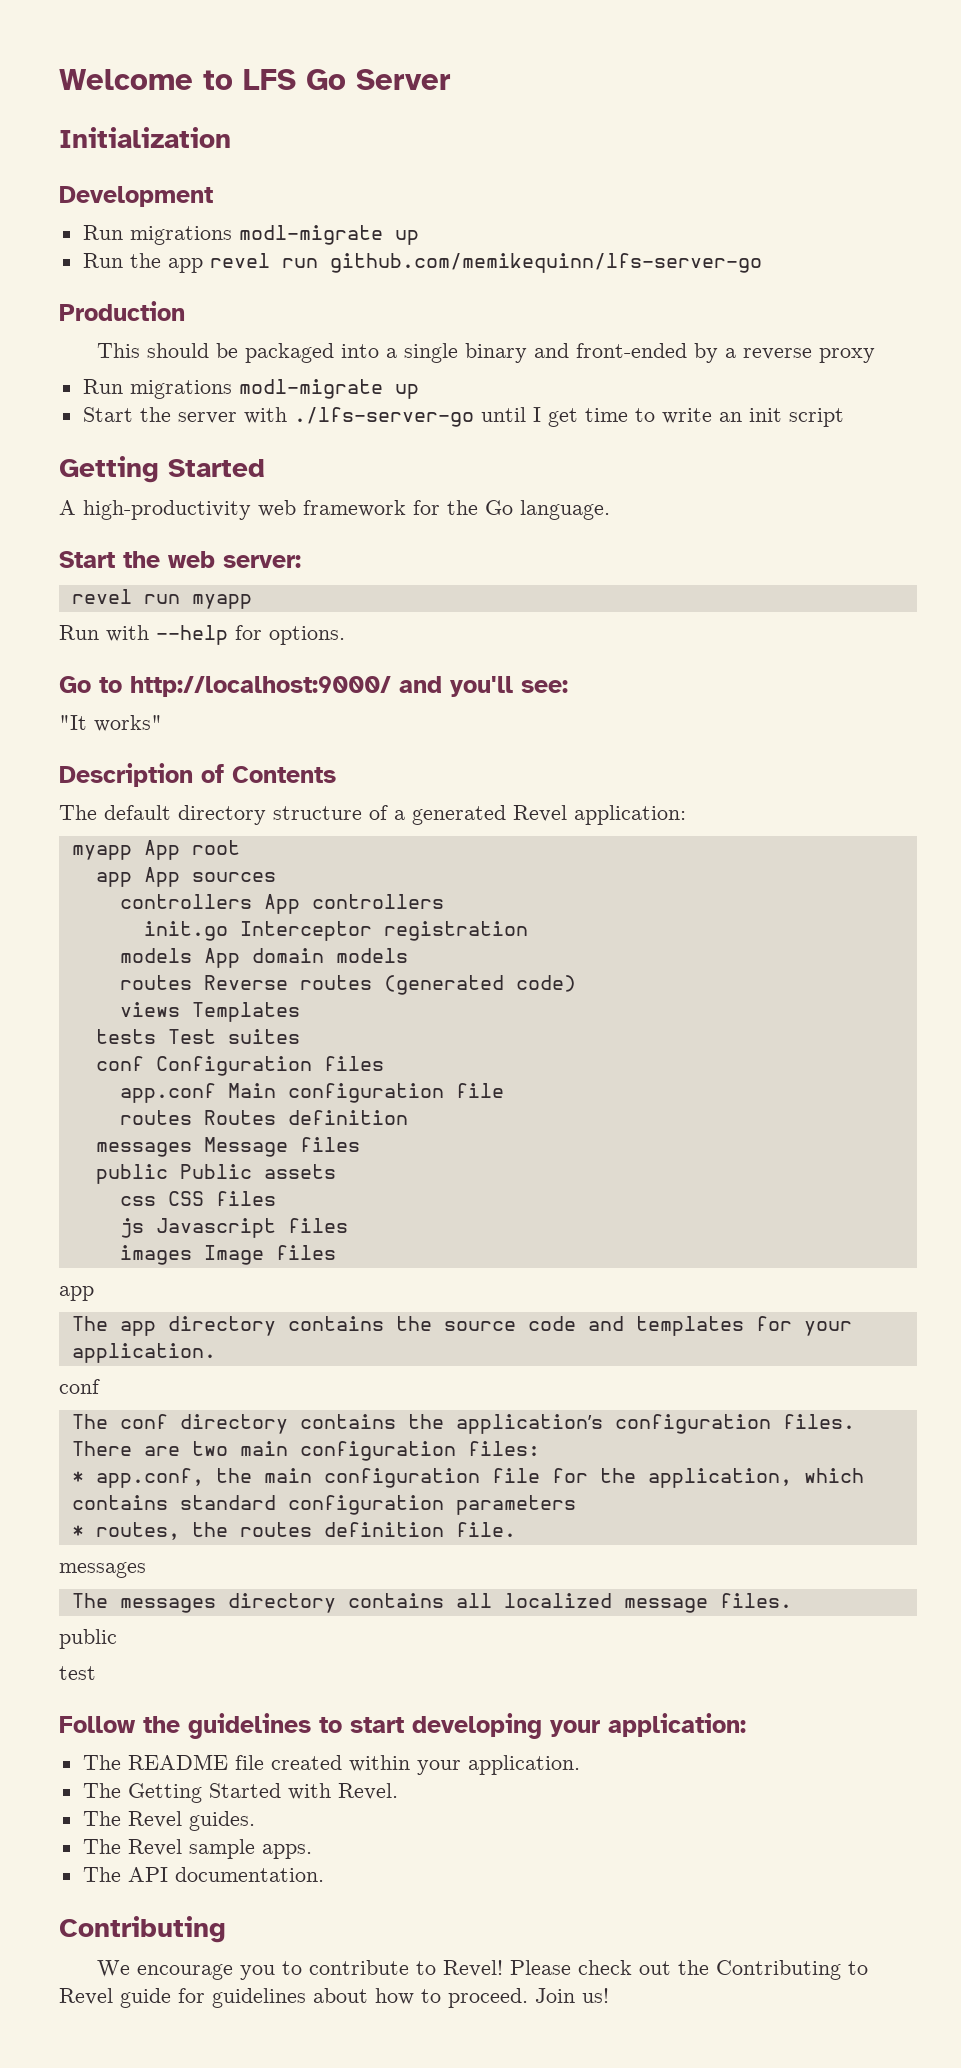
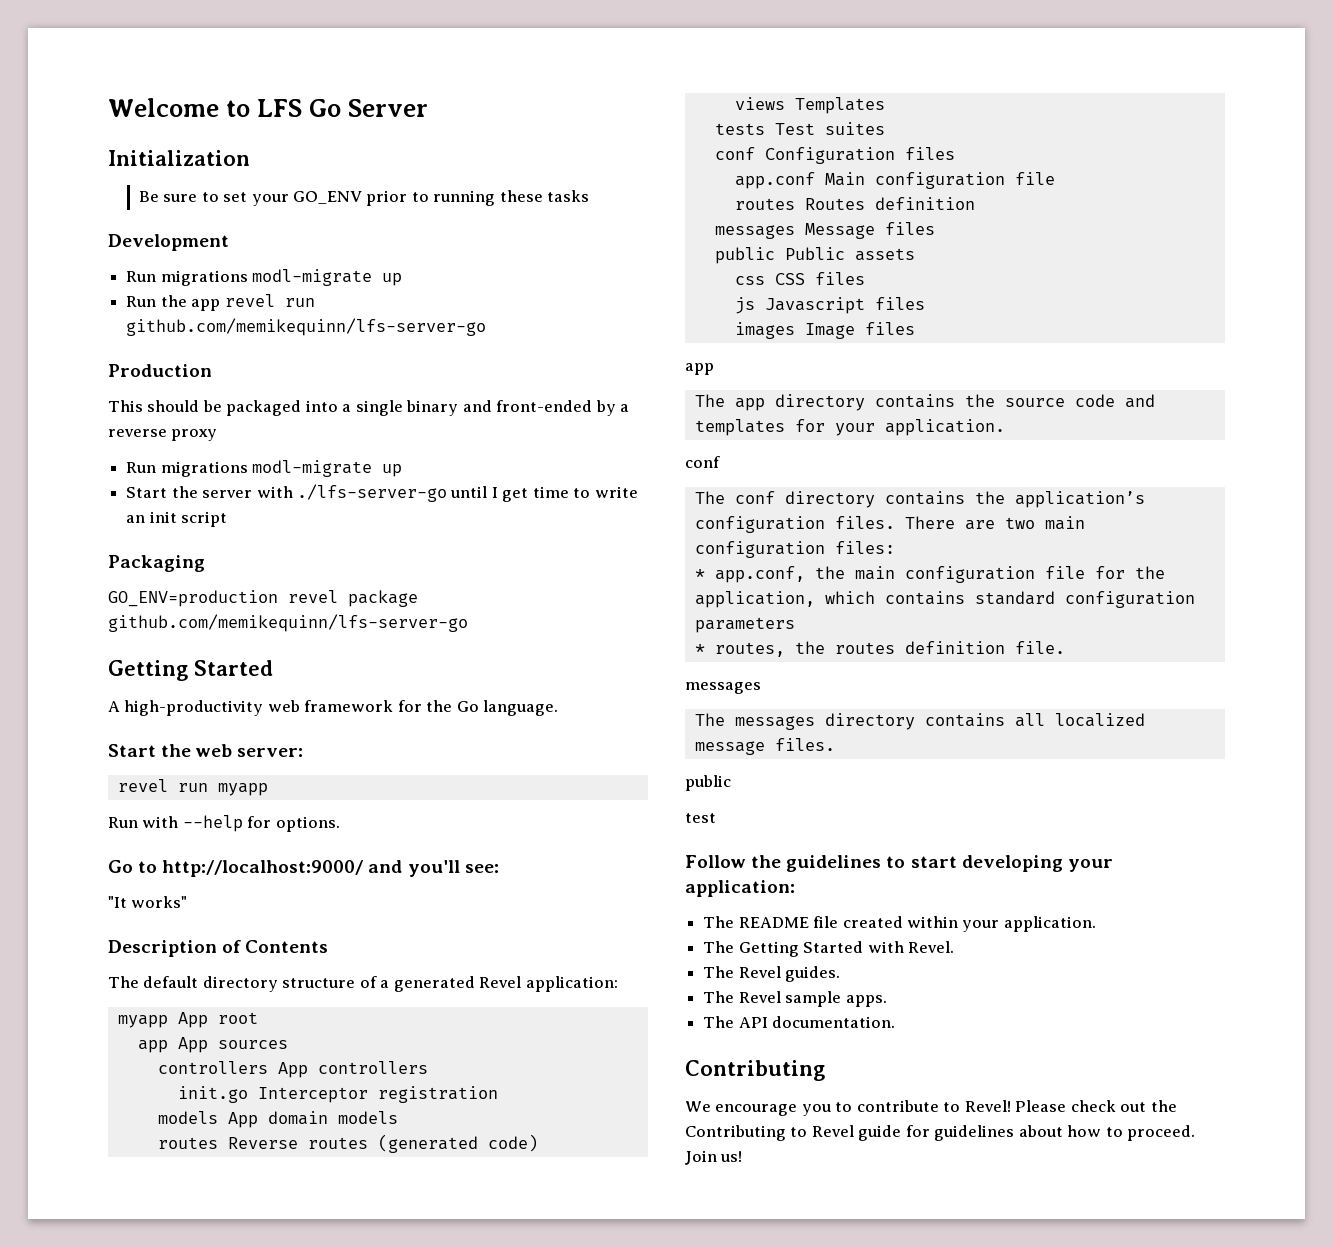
+ Be sure to set your GO_ENV prior to running these tasks
+ Packaging
+ GO_ENV=production revel package github.com/memikequinn/lfs-server-go

